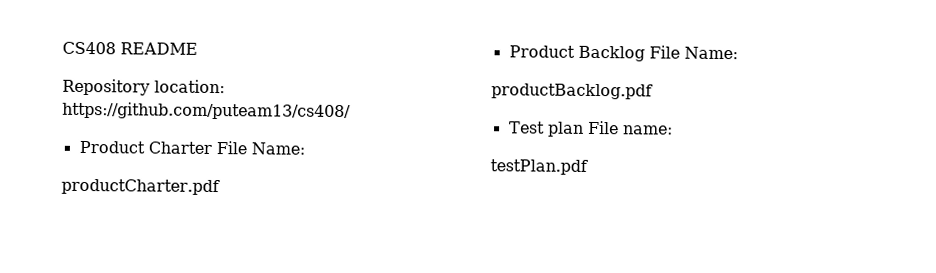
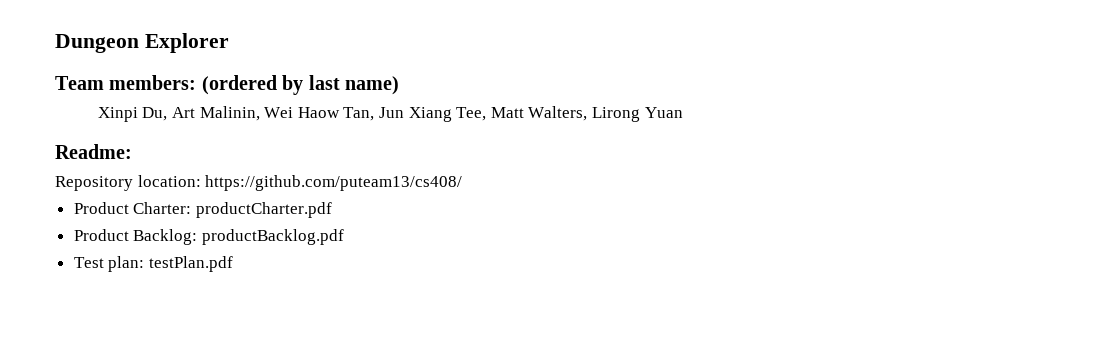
- CS408 README
+ Dungeon Explorer
+ Team members: (ordered by last name)
+ Xinpi Du, Art Malinin, Wei Haow Tan, Jun Xiang Tee, Matt Walters, Lirong Yuan
+ Readme:
- Product Charter File Name:
- productCharter.pdf
+ Product Charter: productCharter.pdf
- Product Backlog File Name:
- productBacklog.pdf
+ Product Backlog: productBacklog.pdf
- Test plan File name:
- testPlan.pdf
+ Test plan: testPlan.pdf

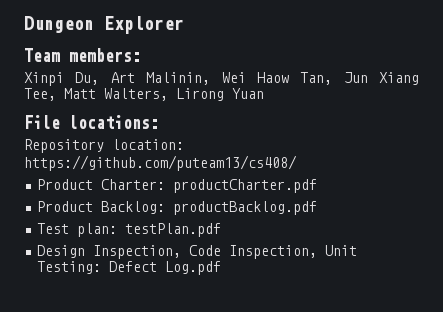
- Team members: (ordered by last name)
+ Team members:
- Readme:
+ File locations:
+ Design Inspection, Code Inspection, Unit Testing: Defect Log.pdf

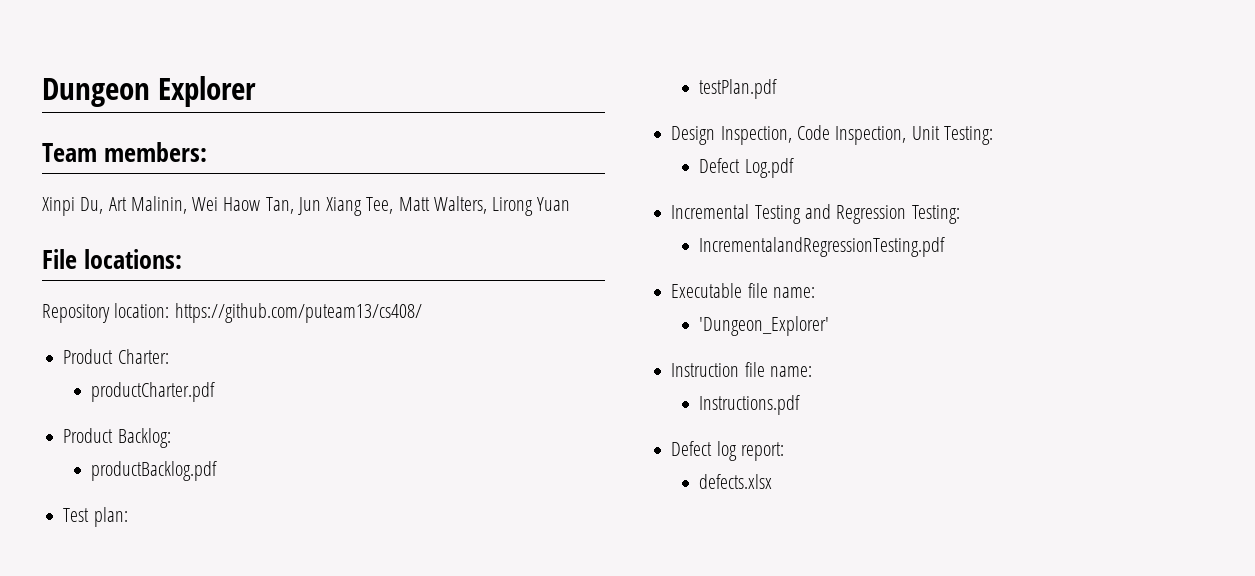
- Product Charter: productCharter.pdf
+ Product Charter:
+ productCharter.pdf
- Product Backlog: productBacklog.pdf
+ Product Backlog:
+ productBacklog.pdf
- Test plan: testPlan.pdf
+ Test plan:
+ testPlan.pdf
- Design Inspection, Code Inspection, Unit Testing: Defect Log.pdf
+ Design Inspection, Code Inspection, Unit Testing:
+ Defect Log.pdf
+ Incremental Testing and Regression Testing:
+ IncrementalandRegressionTesting.pdf
+ Executable file name:
+ 'Dungeon_Explorer'
+ Instruction file name:
+ Instructions.pdf
+ Defect log report:
+ defects.xlsx

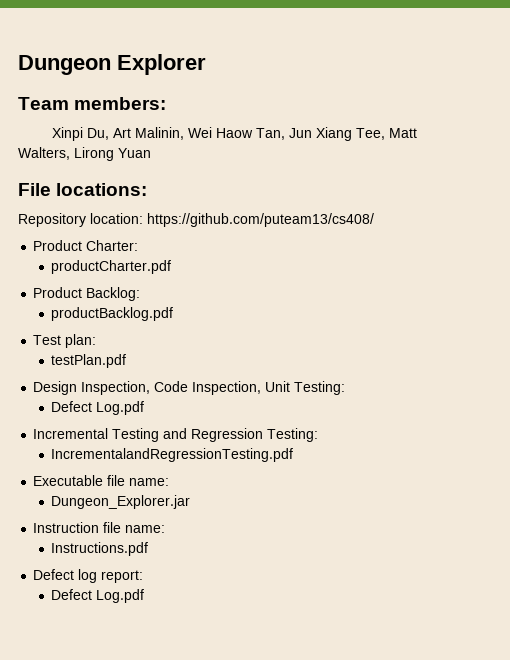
- 'Dungeon_Explorer'
+ Dungeon_Explorer.jar
  Defect log report:
- defects.xlsx
+ Defect Log.pdf

